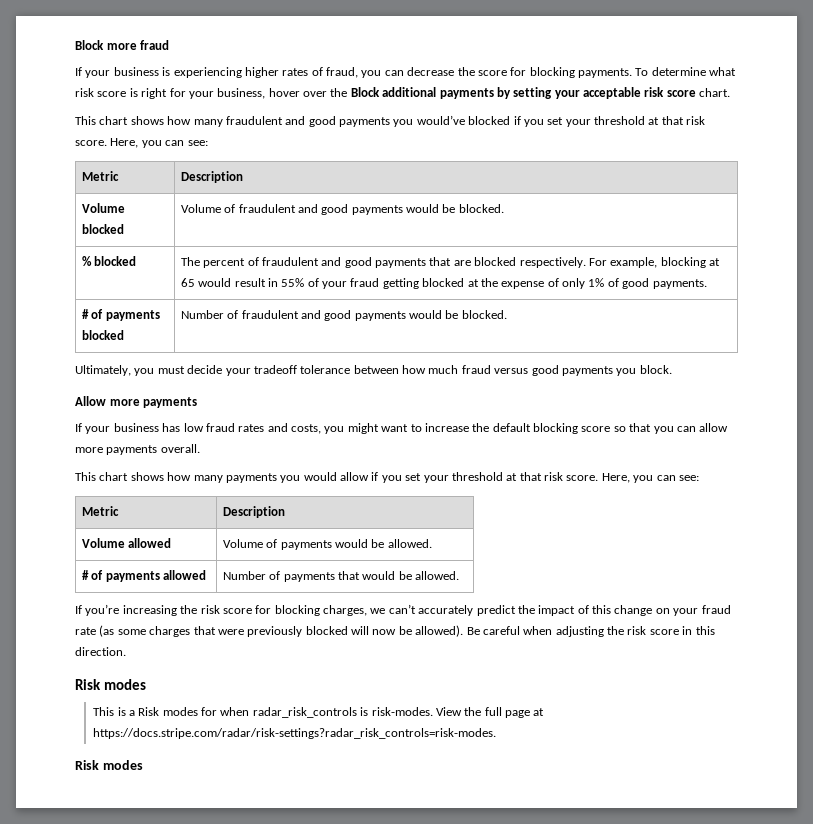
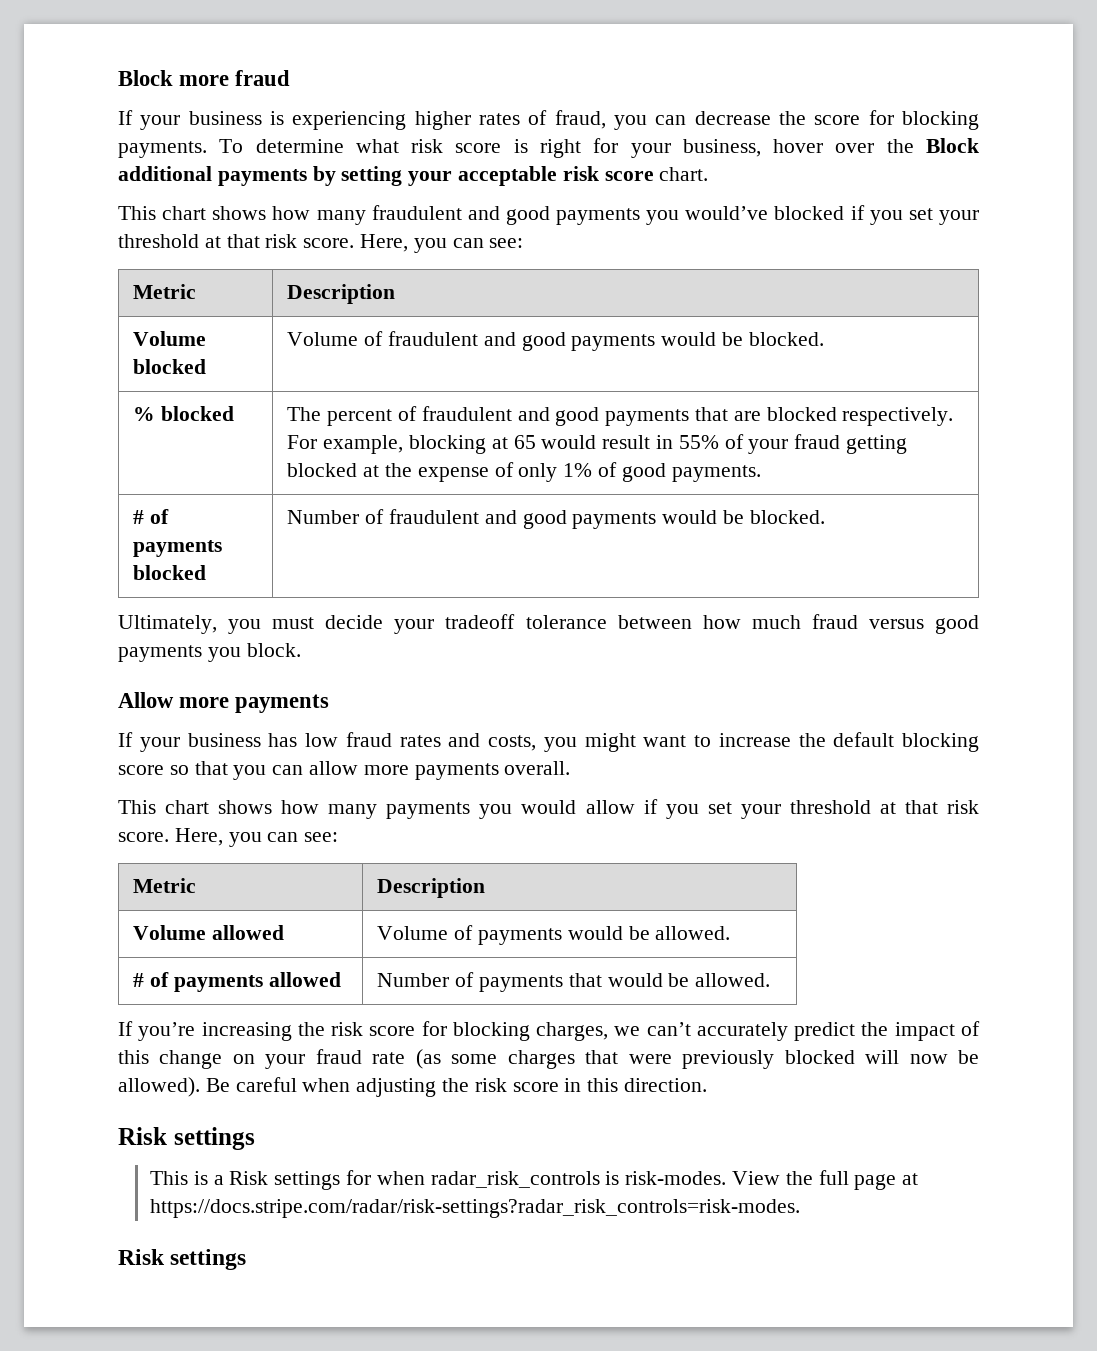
  Be careful when adjusting the risk score in this direction.
- Risk modes
+ Risk settings
- This is a Risk modes for when radar_risk_controls is risk-modes.
+ This is a Risk settings for when radar_risk_controls is risk-modes.
  View the full page at https://docs.stripe.com/radar/risk-settings?radar_risk_controls=risk-modes.
- Risk modes
+ Risk settings

